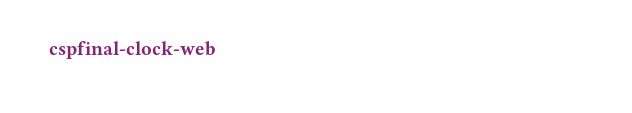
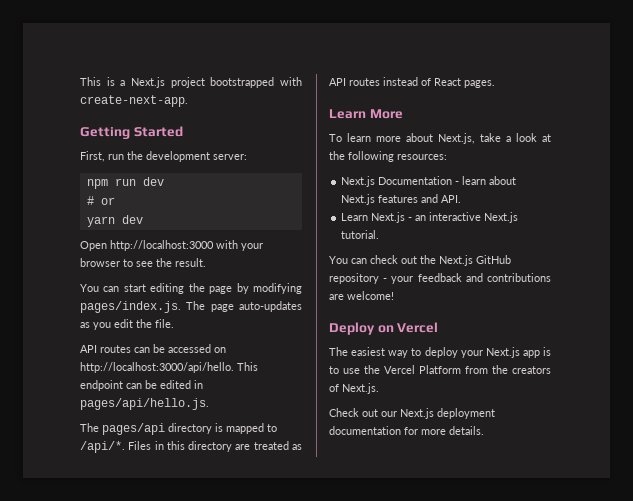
- cspfinal-clock-web
+ This is a Next.js project bootstrapped with create-next-app.
+ Getting Started
+ First, run the development server:
+ npm run dev
+ # or
+ yarn dev
+ Open http://localhost:3000 with your browser to see the result.
+ You can start editing the page by modifying pages/index.js. The page auto-updates as you edit the file.
+ API routes can be accessed on http://localhost:3000/api/hello. This endpoint can be edited in pages/api/hello.js.
+ The pages/api directory is mapped to /api/*. Files in this directory are treated as API routes instead of React pages.
+ Learn More
+ To learn more about Next.js, take a look at the following resources:
+ Next.js Documentation - learn about Next.js features and API.
+ Learn Next.js - an interactive Next.js tutorial.
+ You can check out the Next.js GitHub repository - your feedback and contributions are welcome!
+ Deploy on Vercel
+ The easiest way to deploy your Next.js app is to use the Vercel Platform from the creators of Next.js.
+ Check out our Next.js deployment documentation for more details.

